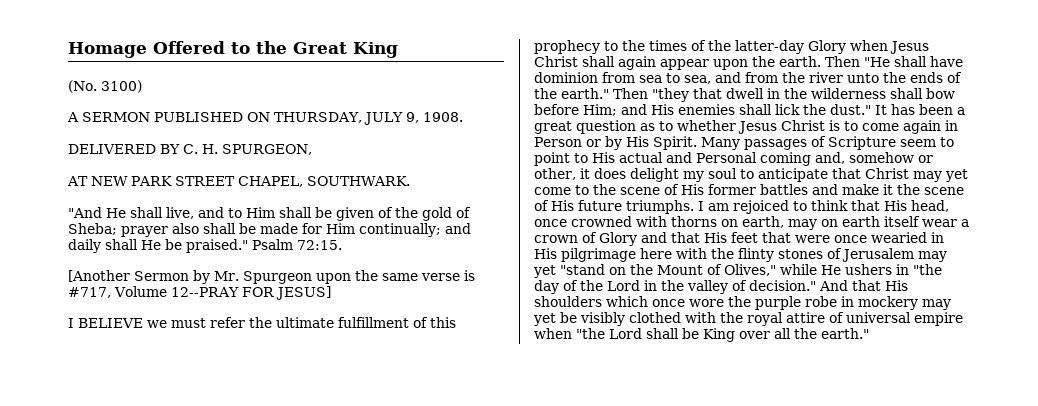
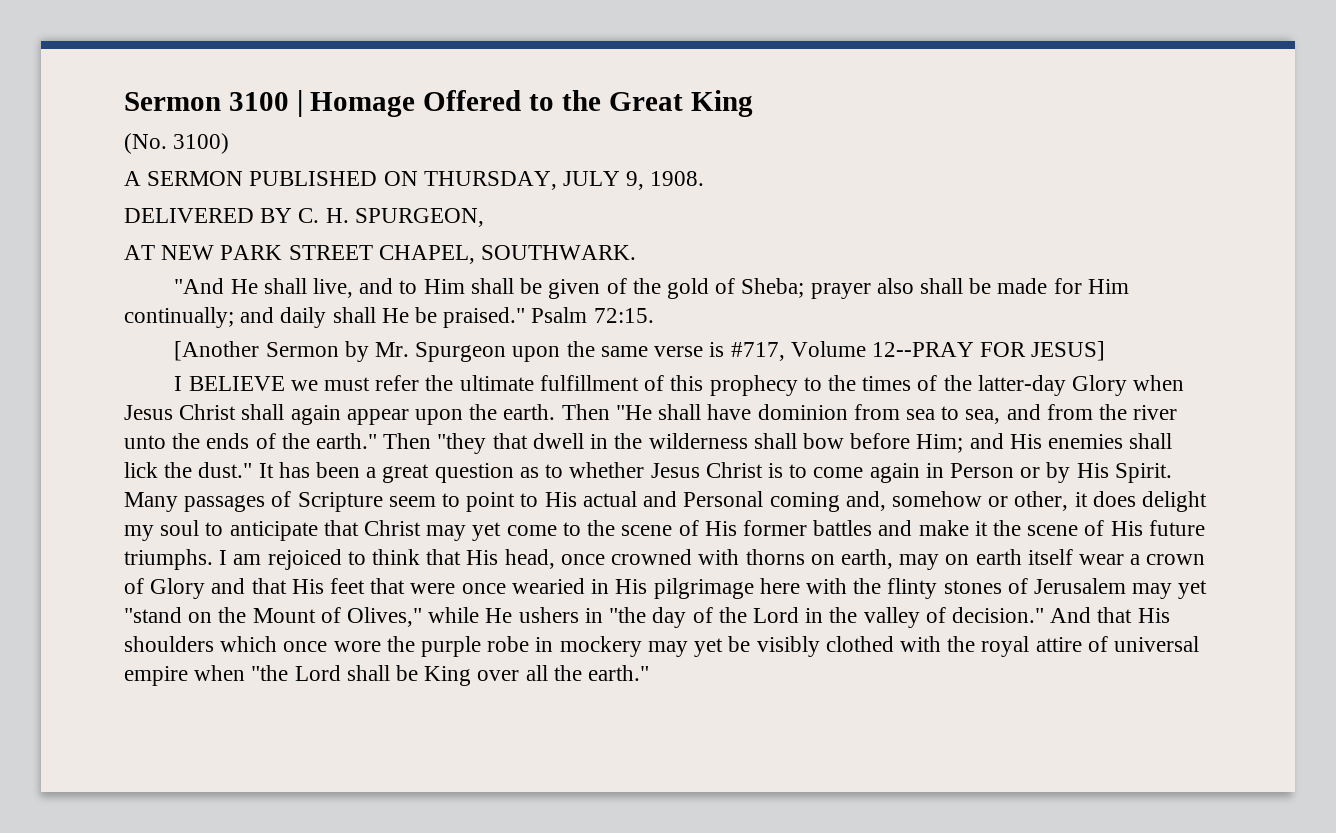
- Homage Offered to the Great King
+ Sermon 3100 | Homage Offered to the Great King

